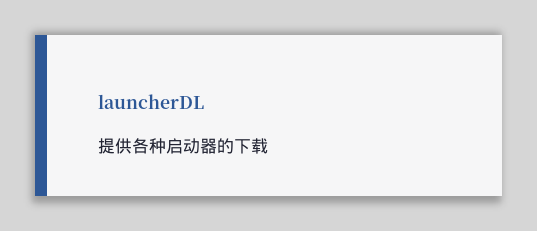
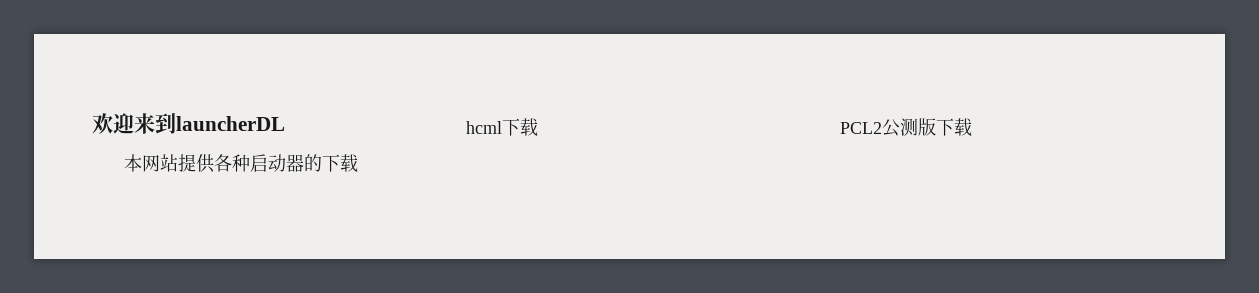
- launcherDL
+ 欢迎来到launcherDL
- 提供各种启动器的下载
+ 本网站提供各种启动器的下载
+ hcml下载
+ PCL2公测版下载

